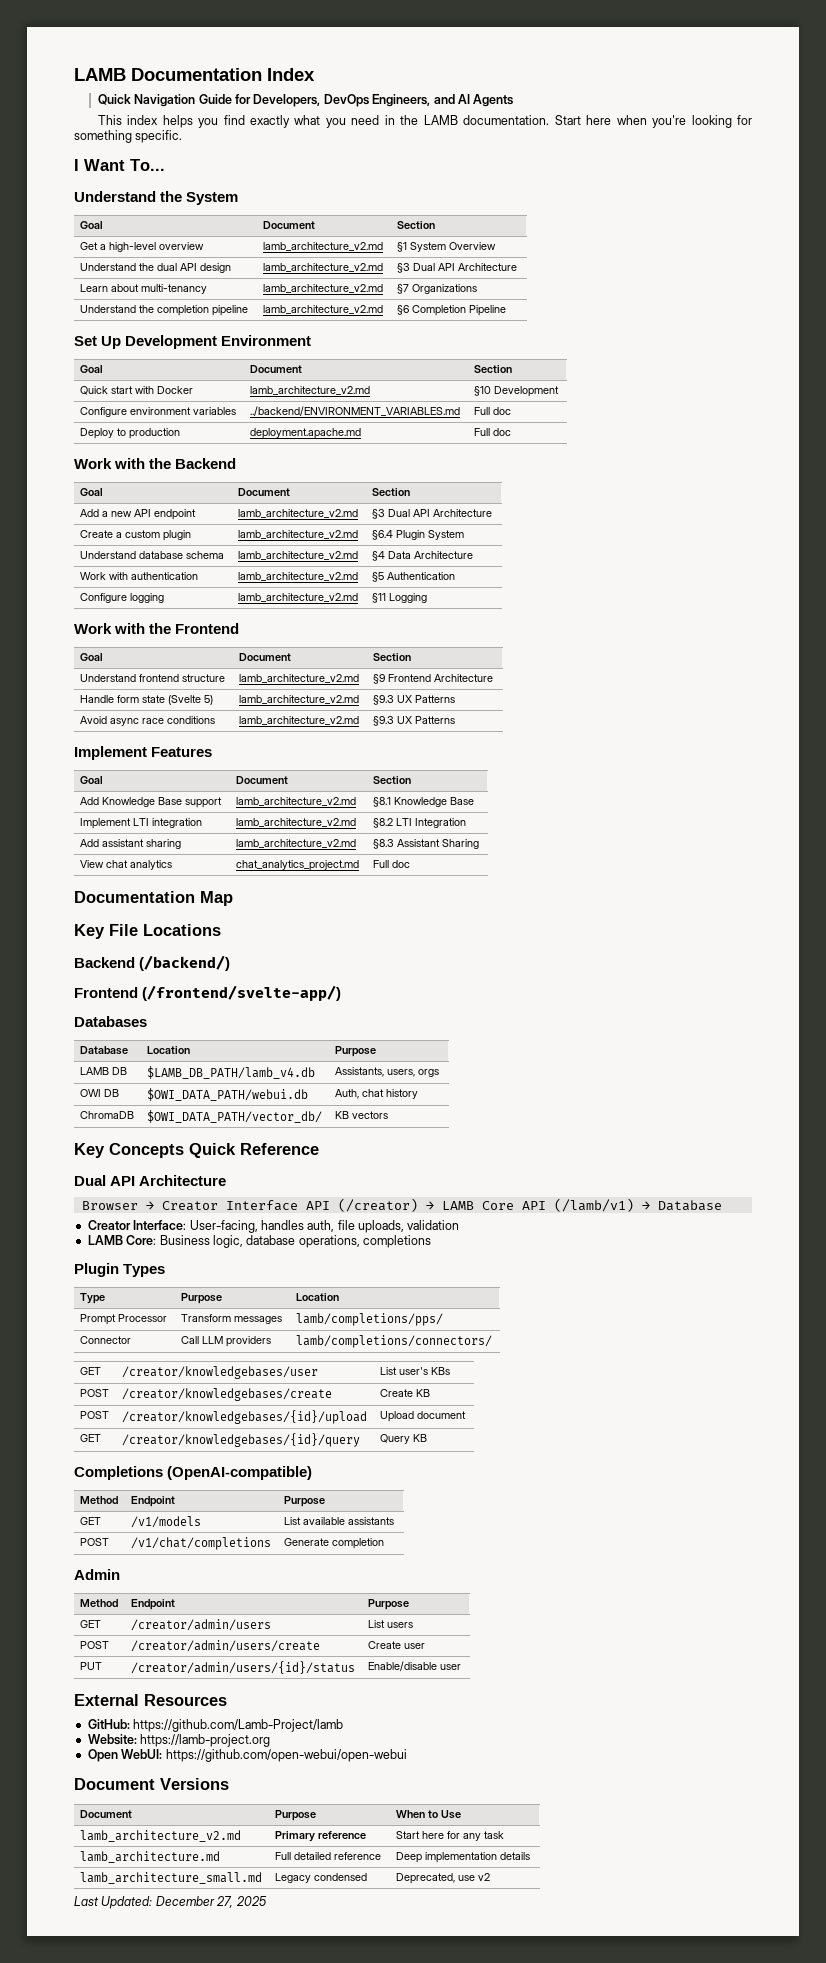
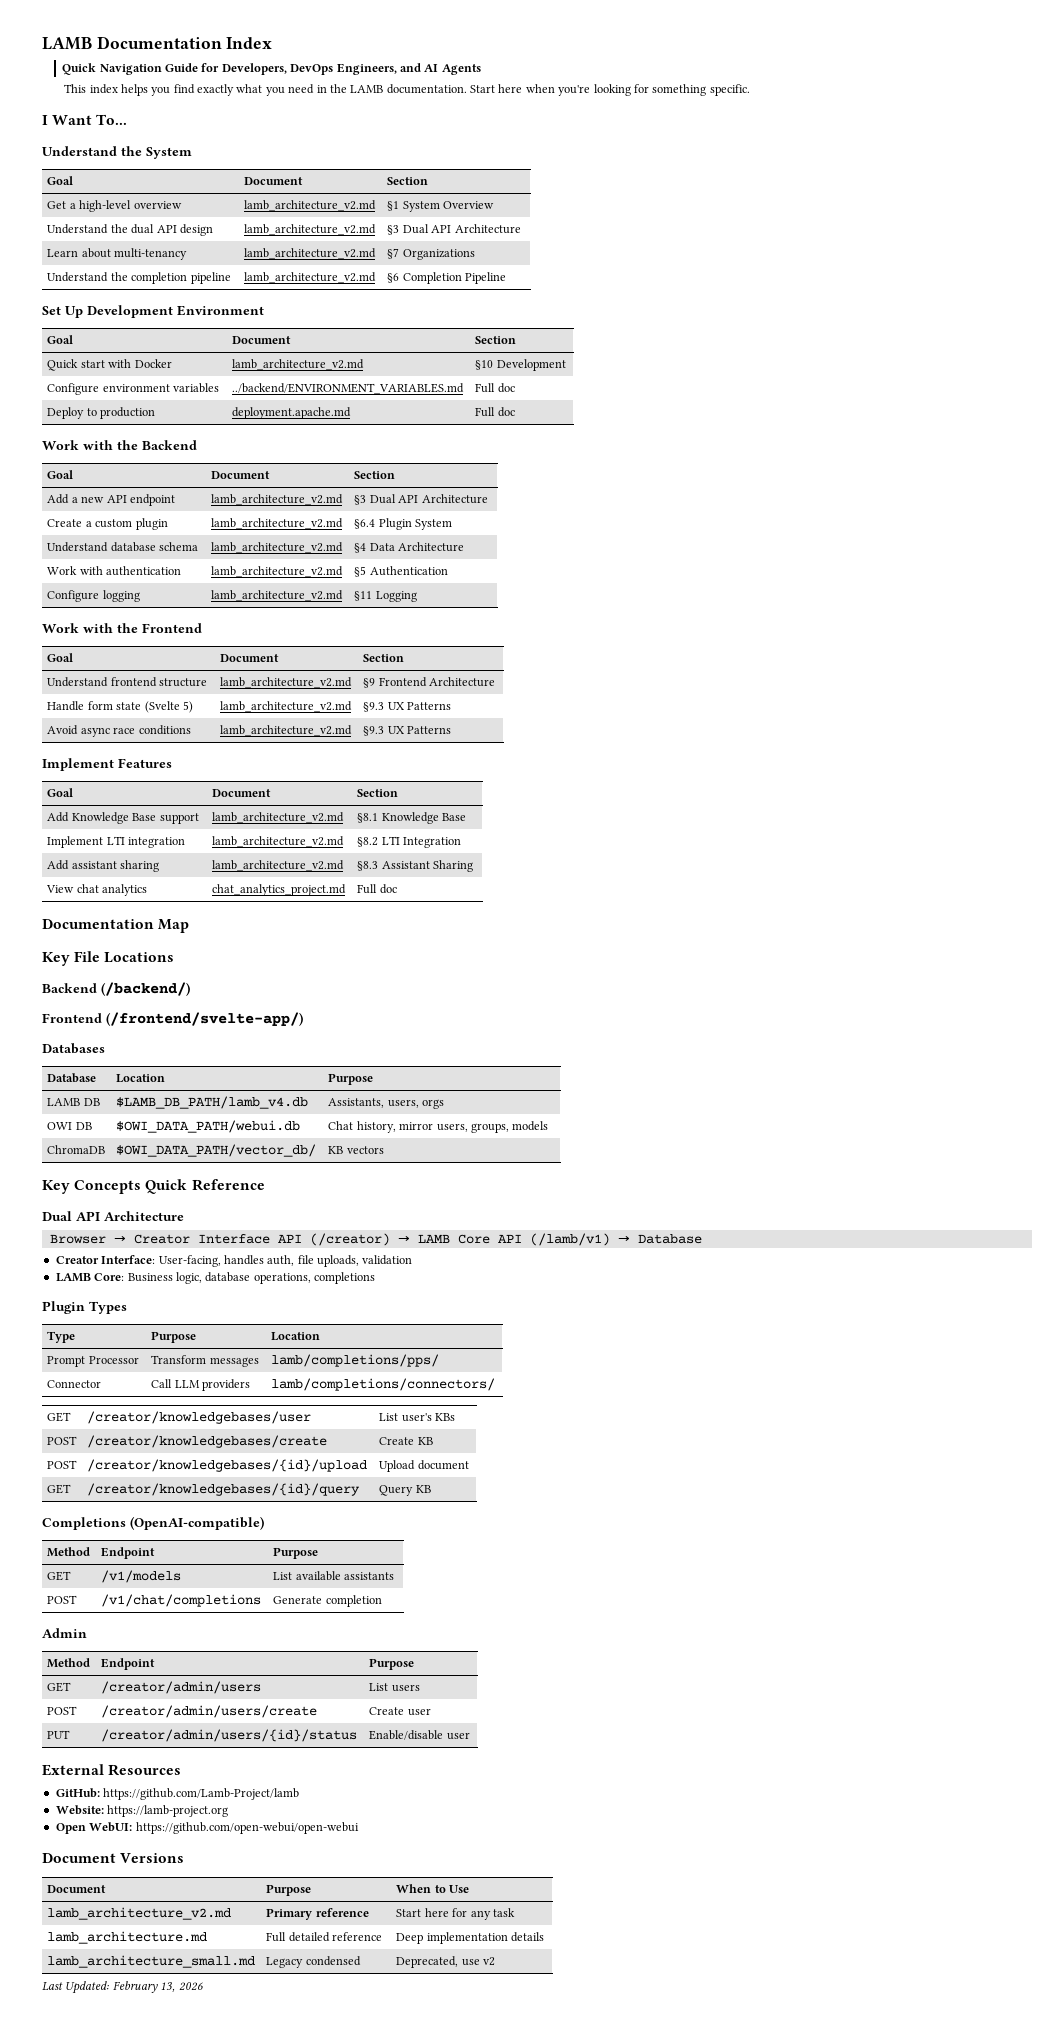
- OWI DB | $OWI_DATA_PATH/webui.db | Auth, chat history
+ OWI DB | $OWI_DATA_PATH/webui.db | Chat history, mirror users, groups, models
- Last Updated: December 27, 2025
+ Last Updated: February 13, 2026

